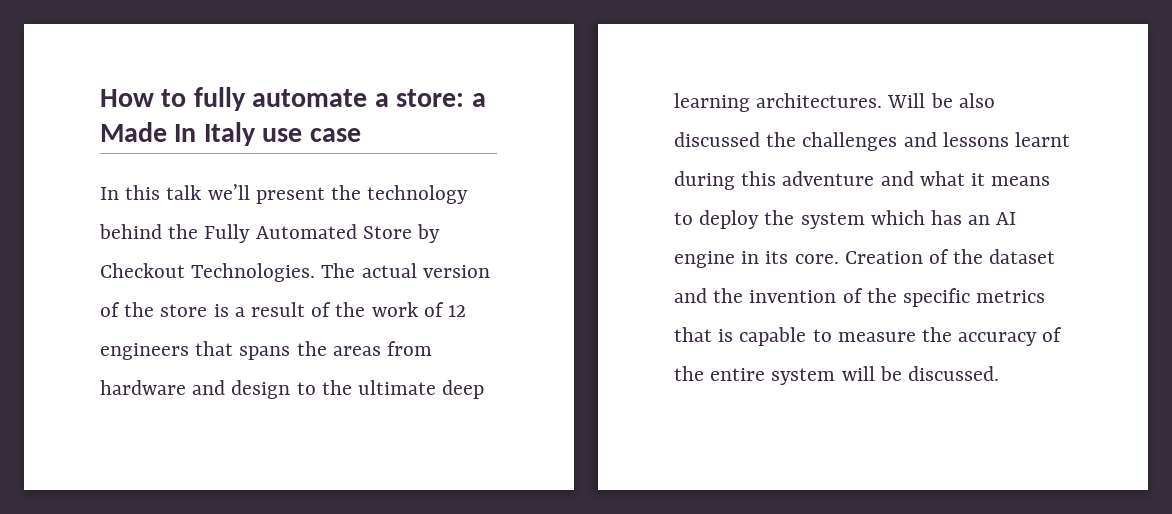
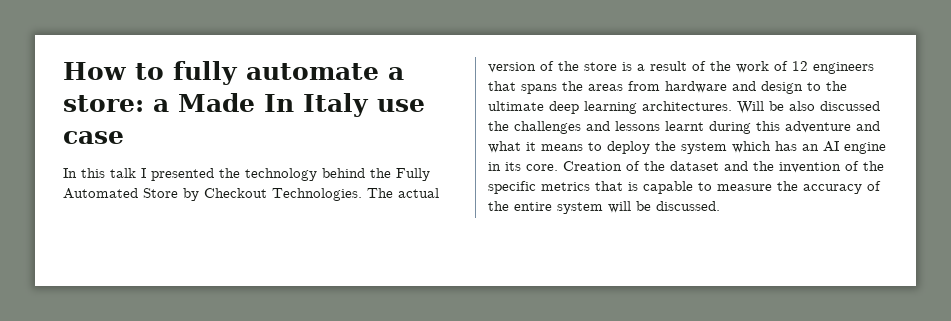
- In this talk we’ll present the technology behind the Fully Automated Store by Checkout Technologies.
+ In this talk I presented the technology behind the Fully Automated Store by Checkout Technologies.

